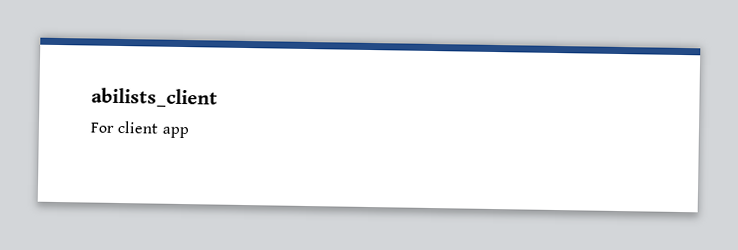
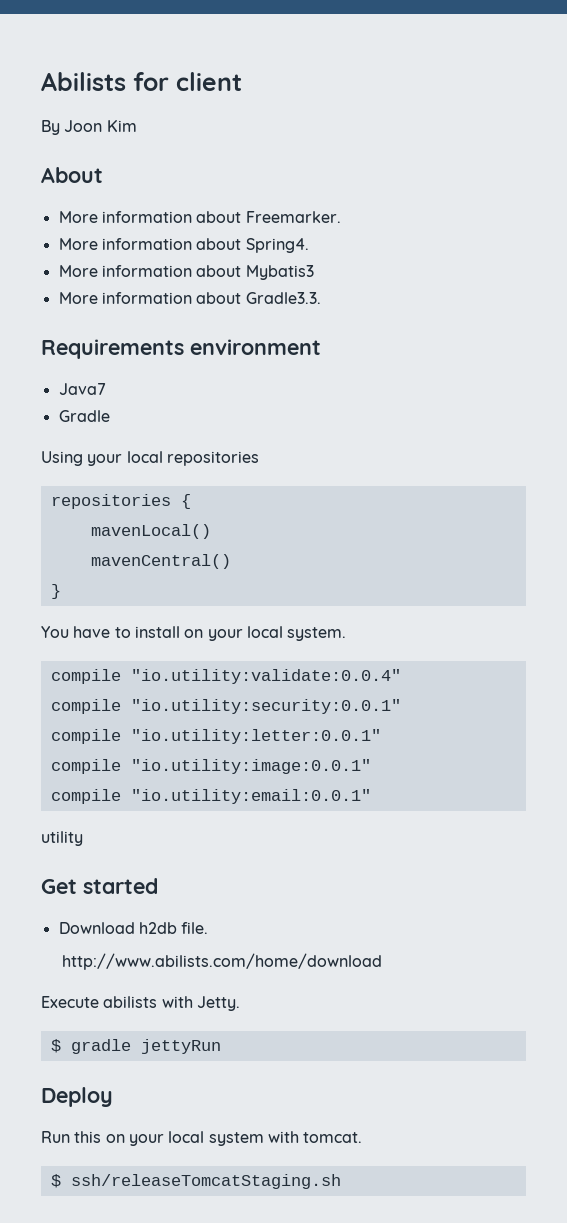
- abilists_client
- For client app
+ Abilists for client
+ By Joon Kim
+ About
+ More information about Freemarker.
+ More information about Spring4.
+ More information about Mybatis3
+ More information about Gradle3.3.
+ Requirements environment
+ Java7
+ Gradle
+ Using your local repositories
+ repositories {
+ mavenLocal()
+ mavenCentral()
+ }
+ You have to install on your local system.
+ compile "io.utility:validate:0.0.4"
+ compile "io.utility:security:0.0.1"
+ compile "io.utility:letter:0.0.1"
+ compile "io.utility:image:0.0.1"
+ compile "io.utility:email:0.0.1"
+ utility
+ Get started
+ Download h2db file.
+ http://www.abilists.com/home/download
+ Execute abilists with Jetty.
+ $ gradle jettyRun
+ Deploy
+ Run this on your local system with tomcat.
+ $ ssh/releaseTomcatStaging.sh

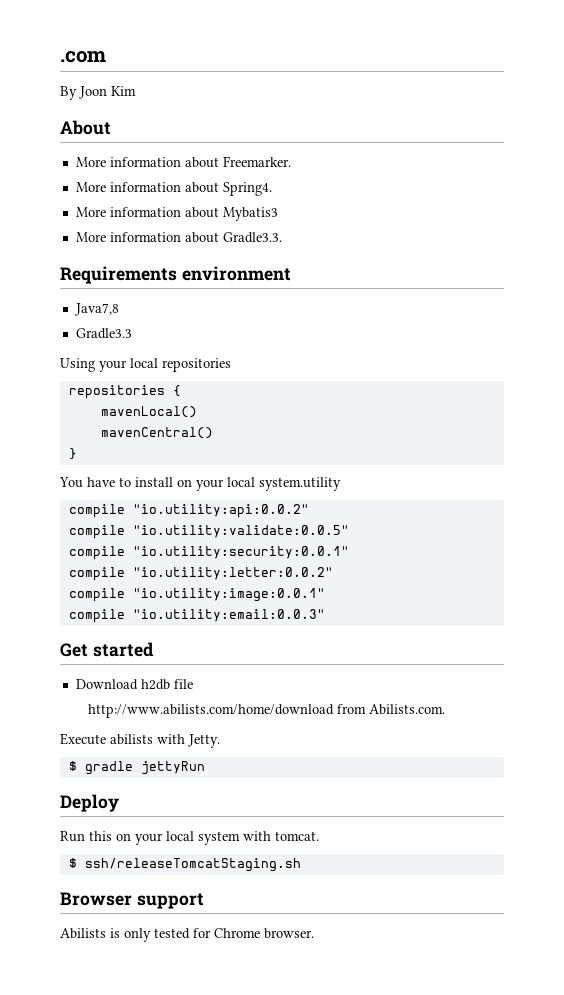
- Abilists for client
+ .com
- Java7
- Gradle
+ Java7,8
+ Gradle3.3
- You have to install on your local system.
- compile "io.utility:validate:0.0.4"
+ You have to install on your local system.utility
+ compile "io.utility:api:0.0.2"
+ compile "io.utility:validate:0.0.5"
- compile "io.utility:letter:0.0.1"
+ compile "io.utility:letter:0.0.2"
- compile "io.utility:email:0.0.1"
- utility
+ compile "io.utility:email:0.0.3"
- Download h2db file.
+ Download h2db file
- http://www.abilists.com/home/download
+ http://www.abilists.com/home/download from Abilists.com.
+ Browser support
+ Abilists is only tested for Chrome browser.

